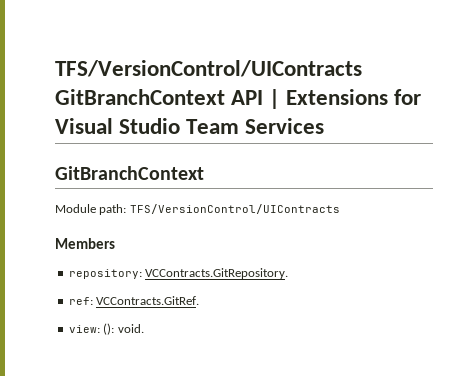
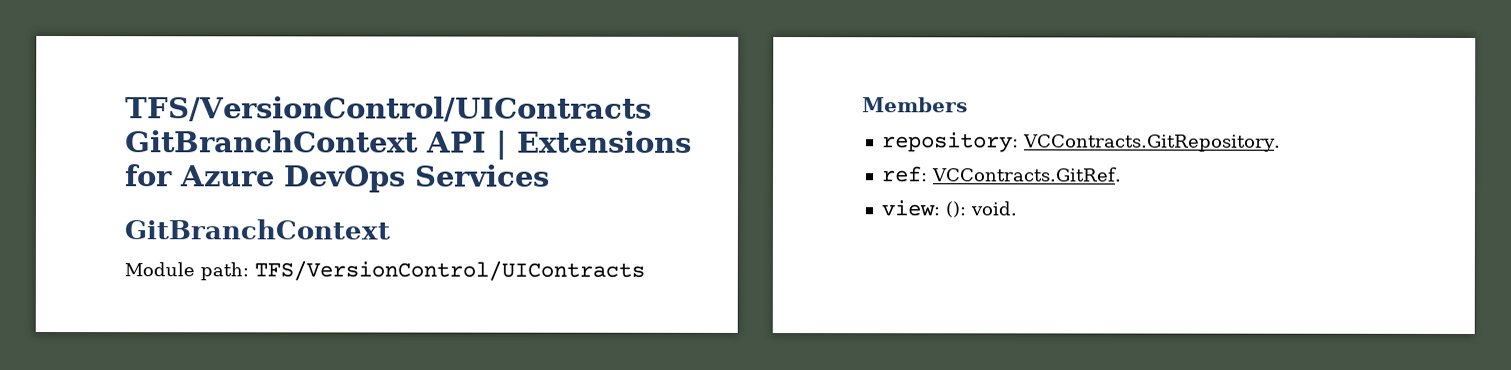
- TFS/VersionControl/UIContracts GitBranchContext API | Extensions for Visual Studio Team Services
+ TFS/VersionControl/UIContracts GitBranchContext API | Extensions for Azure DevOps Services

